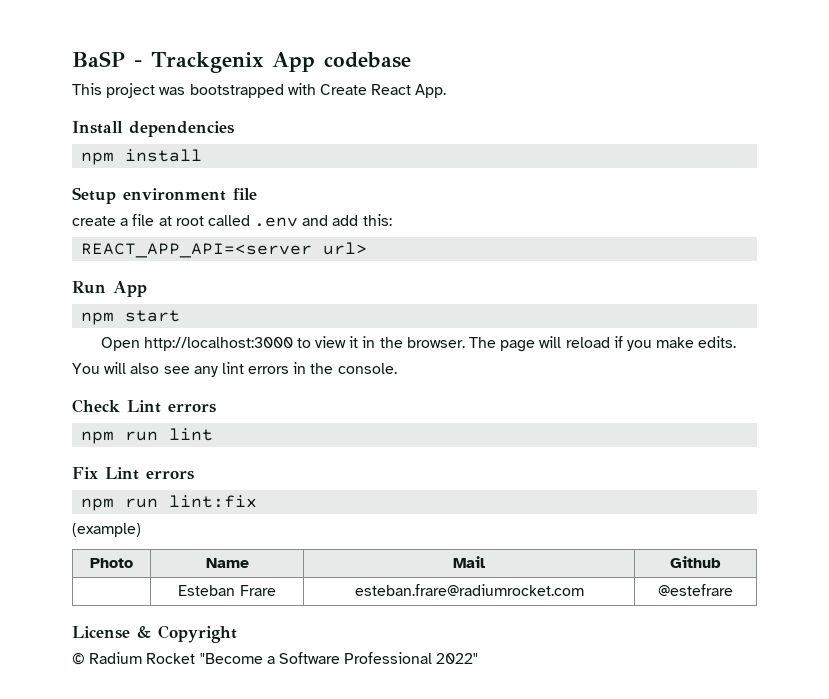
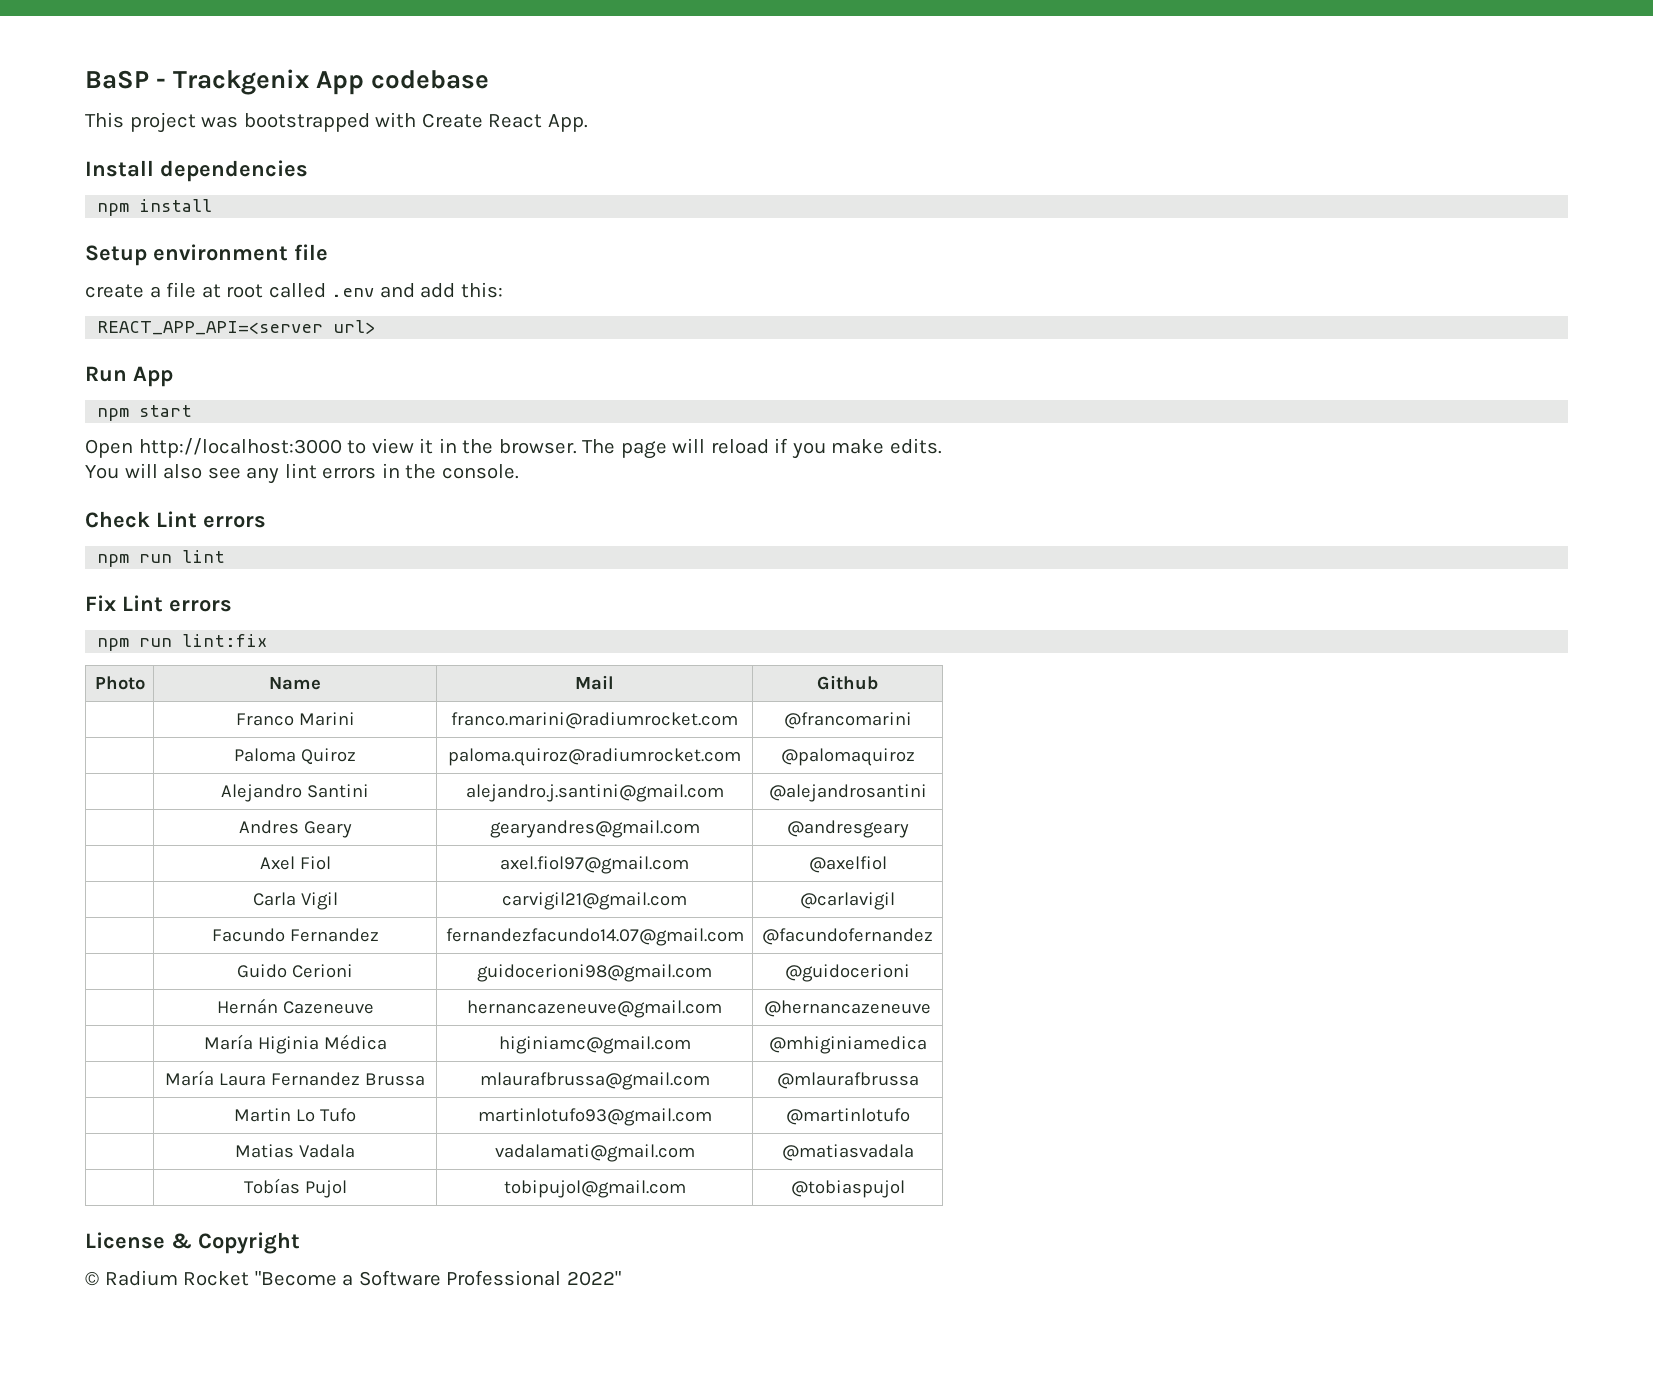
- (example)
- | Esteban Frare | esteban.frare@radiumrocket.com | @estefrare
+ | Franco Marini | franco.marini@radiumrocket.com | @francomarini
+ | Paloma Quiroz | paloma.quiroz@radiumrocket.com | @palomaquiroz
+ | Alejandro Santini | alejandro.j.santini@gmail.com | @alejandrosantini
+ | Andres Geary | gearyandres@gmail.com | @andresgeary
+ | Axel Fiol | axel.fiol97@gmail.com | @axelfiol
+ | Carla Vigil | carvigil21@gmail.com | @carlavigil
+ | Facundo Fernandez | fernandezfacundo14.07@gmail.com | @facundofernandez
+ | Guido Cerioni | guidocerioni98@gmail.com | @guidocerioni
+ | Hernán Cazeneuve | hernancazeneuve@gmail.com | @hernancazeneuve
+ | María Higinia Médica | higiniamc@gmail.com | @mhiginiamedica
+ | María Laura Fernandez Brussa | mlaurafbrussa@gmail.com | @mlaurafbrussa
+ | Martin Lo Tufo | martinlotufo93@gmail.com | @martinlotufo
+ | Matias Vadala | vadalamati@gmail.com | @matiasvadala
+ | Tobías Pujol | tobipujol@gmail.com | @tobiaspujol

